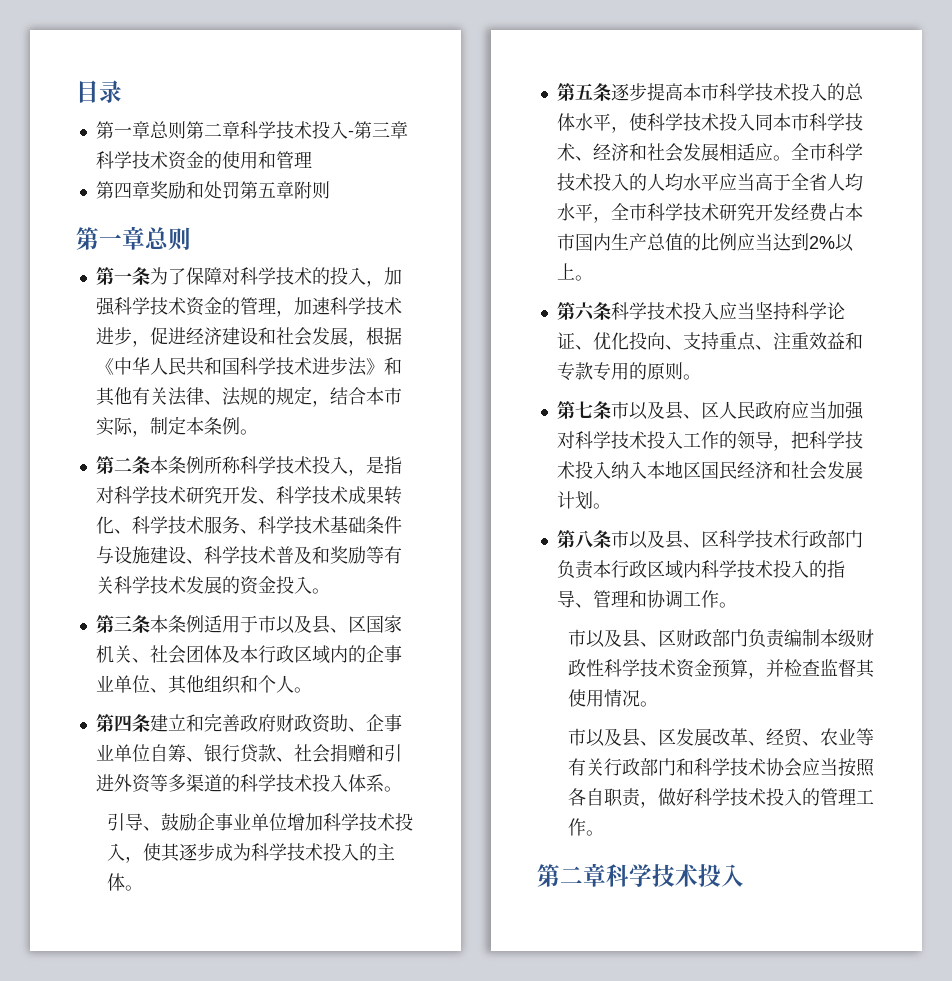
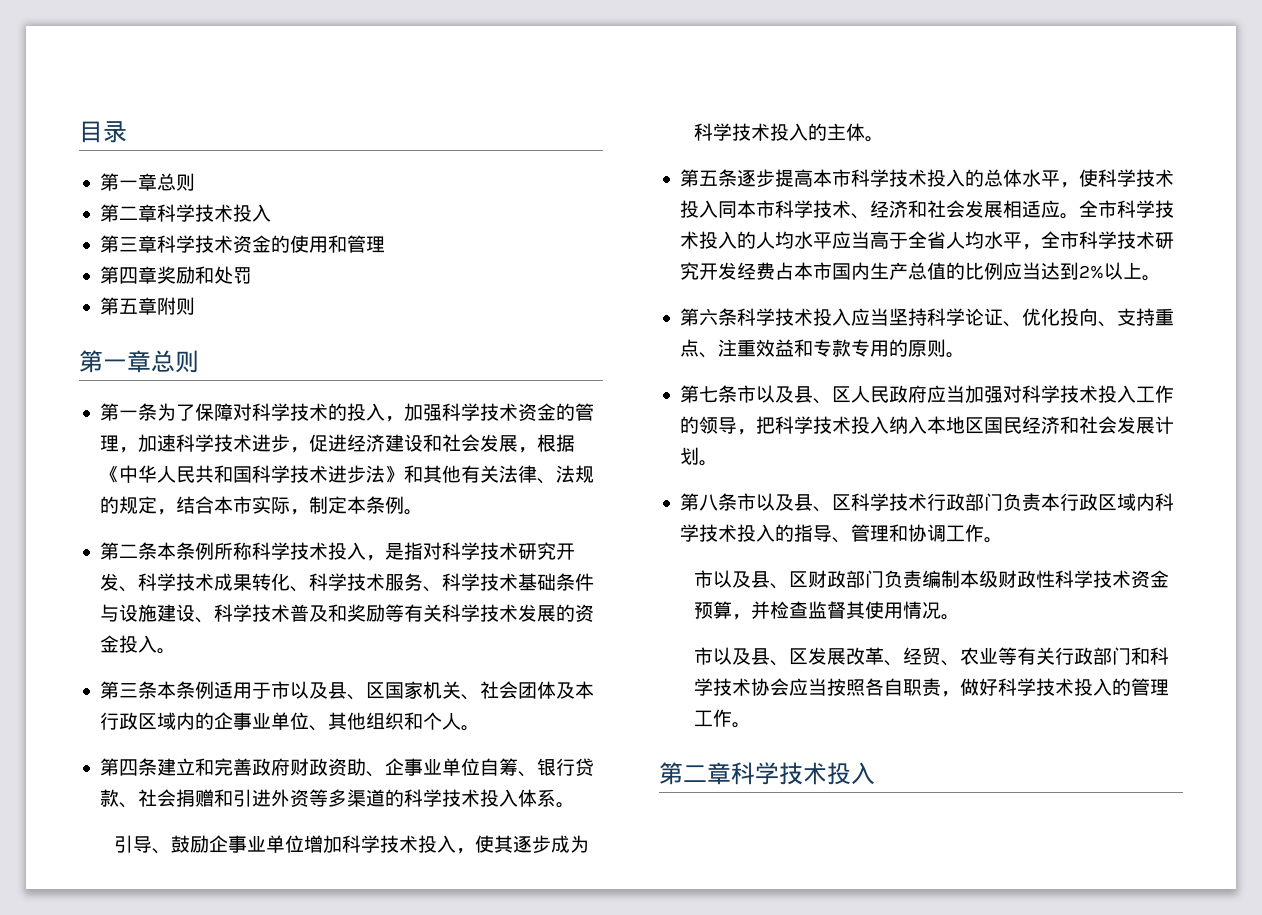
  目录
- 第一章总则第二章科学技术投入-第三章科学技术资金的使用和管理
+ 第一章总则
+ 第二章科学技术投入
+ 第三章科学技术资金的使用和管理
- 第四章奖励和处罚第五章附则
+ 第四章奖励和处罚
+ 第五章附则

